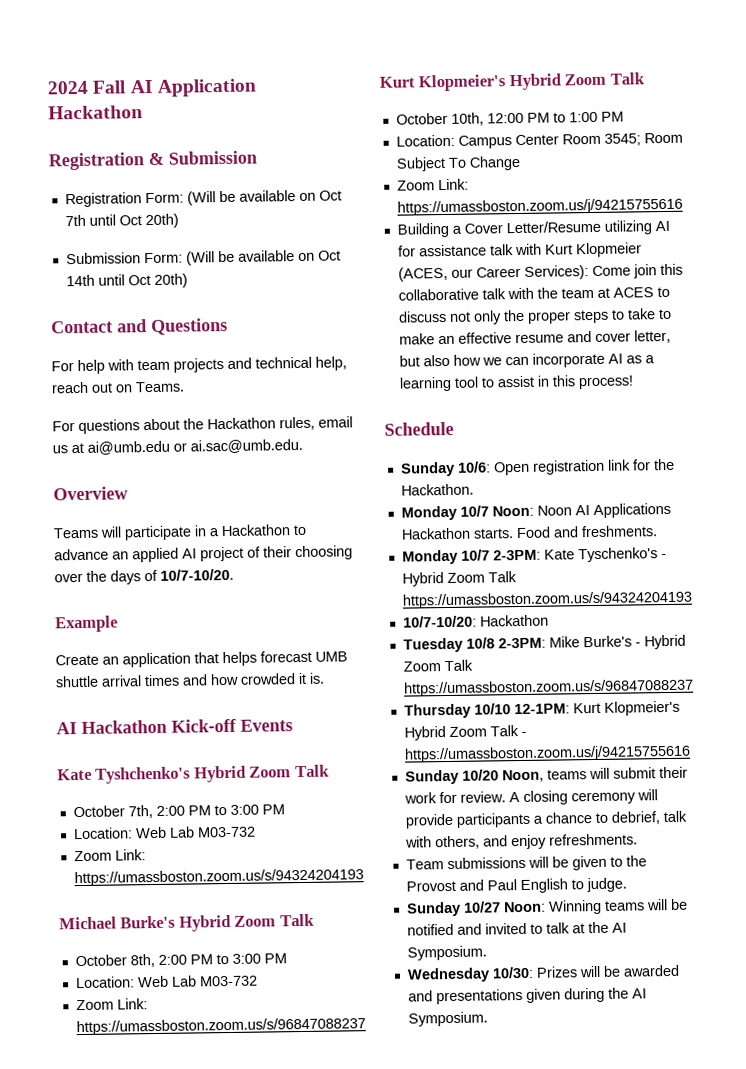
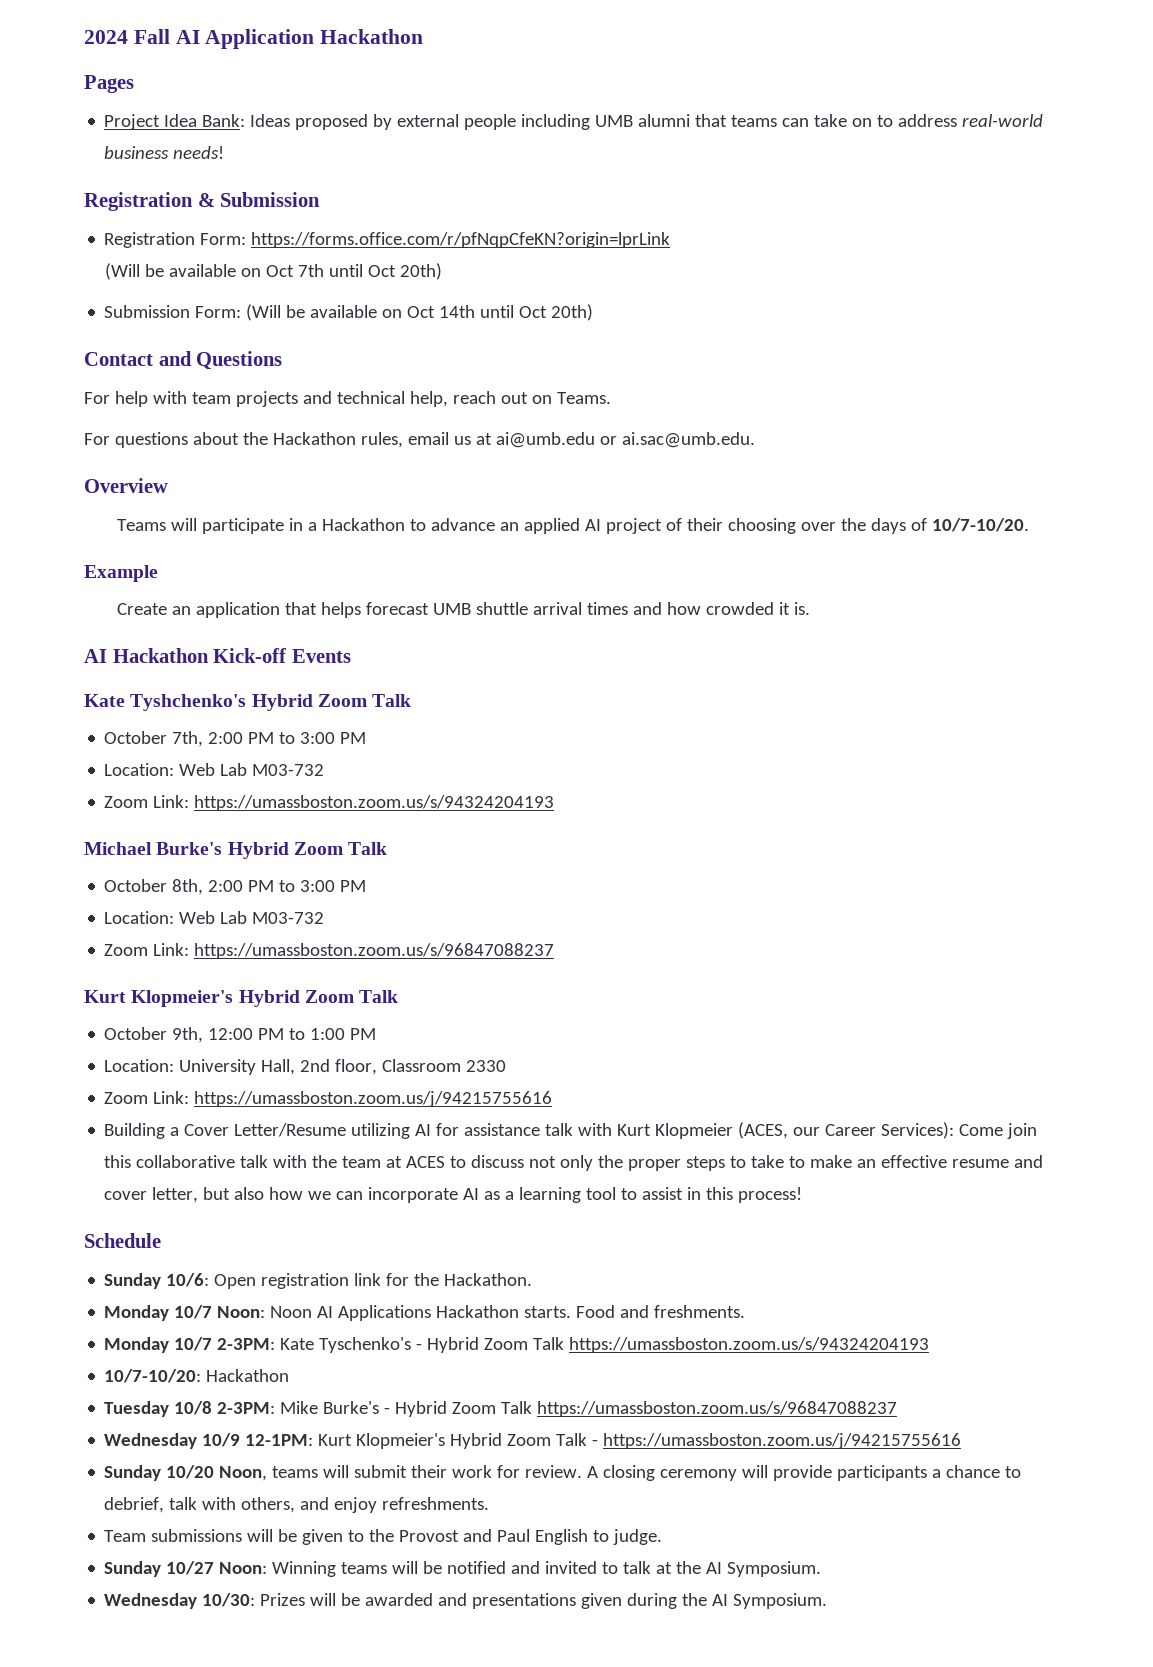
+ Pages
+ Project Idea Bank: Ideas proposed by external people including UMB alumni that teams can take on to address real-world business needs!
- Registration Form: (Will be available on Oct 7th until Oct 20th)
+ Registration Form: https://forms.office.com/r/pfNqpCfeKN?origin=lprLink
+ (Will be available on Oct 7th until Oct 20th)
- October 10th, 12:00 PM to 1:00 PM
+ October 9th, 12:00 PM to 1:00 PM
- Location: Campus Center Room 3545; Room Subject To Change
+ Location: University Hall, 2nd floor, Classroom 2330
- Thursday 10/10 12-1PM: Kurt Klopmeier's Hybrid Zoom Talk - https://umassboston.zoom.us/j/94215755616
+ Wednesday 10/9 12-1PM: Kurt Klopmeier's Hybrid Zoom Talk - https://umassboston.zoom.us/j/94215755616

